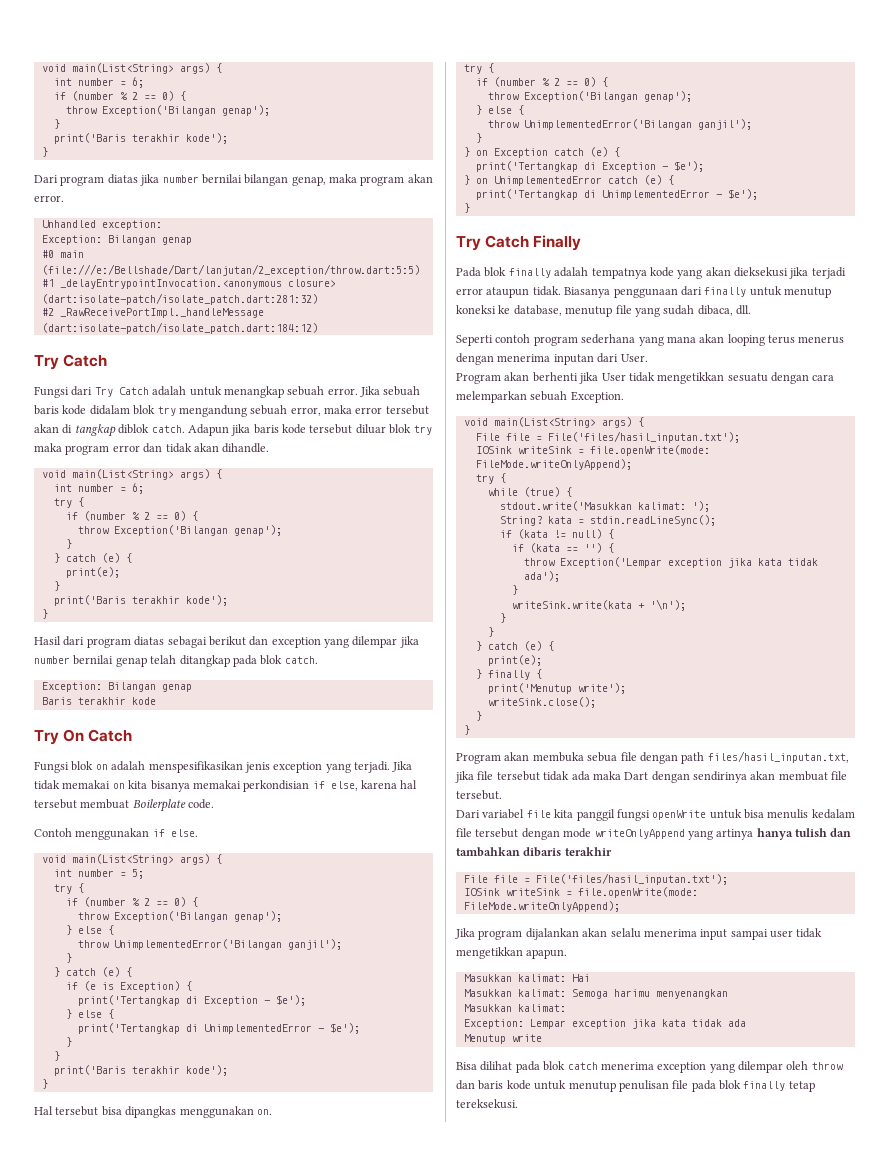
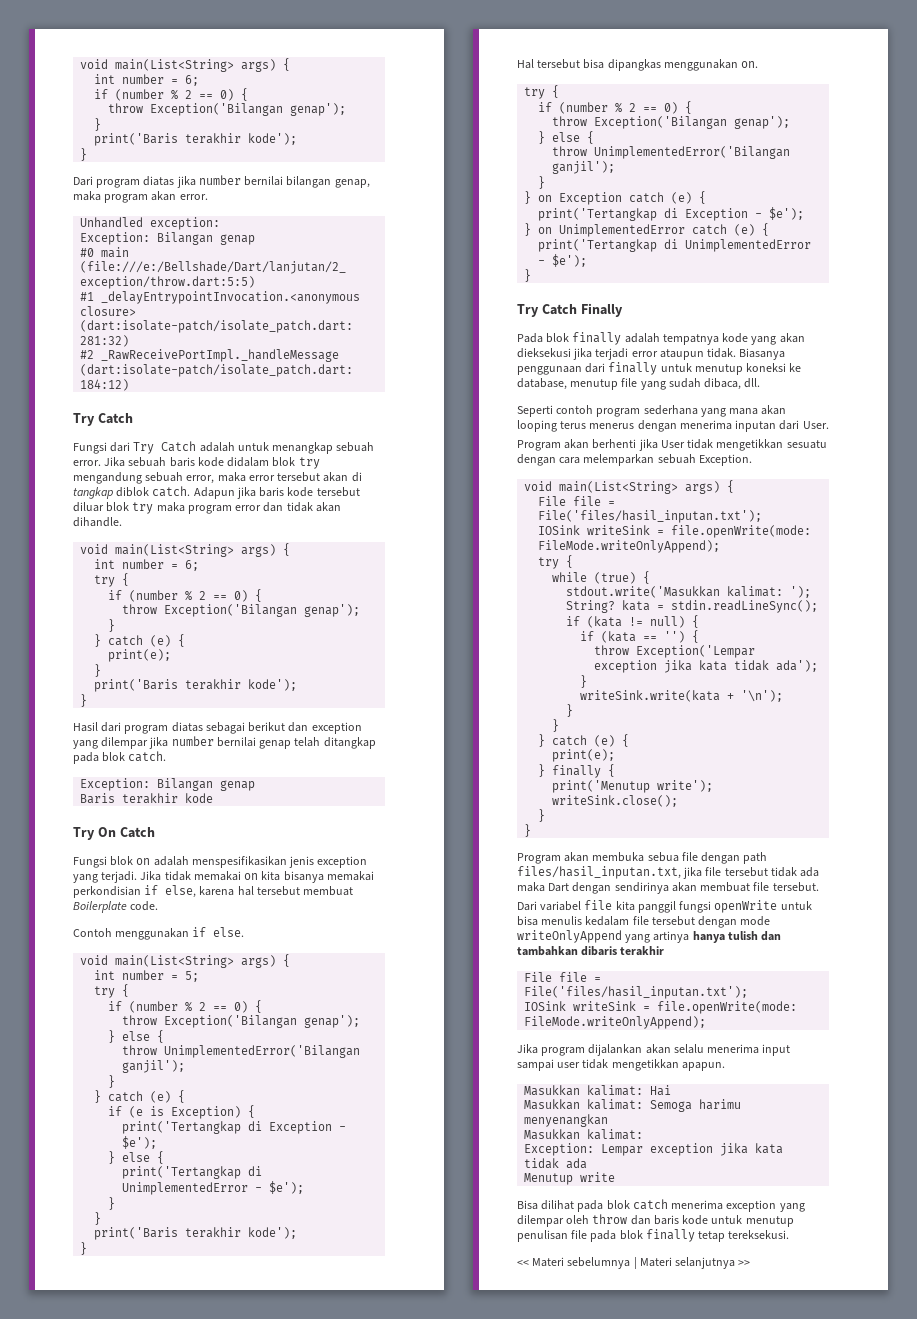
+ << Materi sebelumnya | Materi selanjutnya >>

